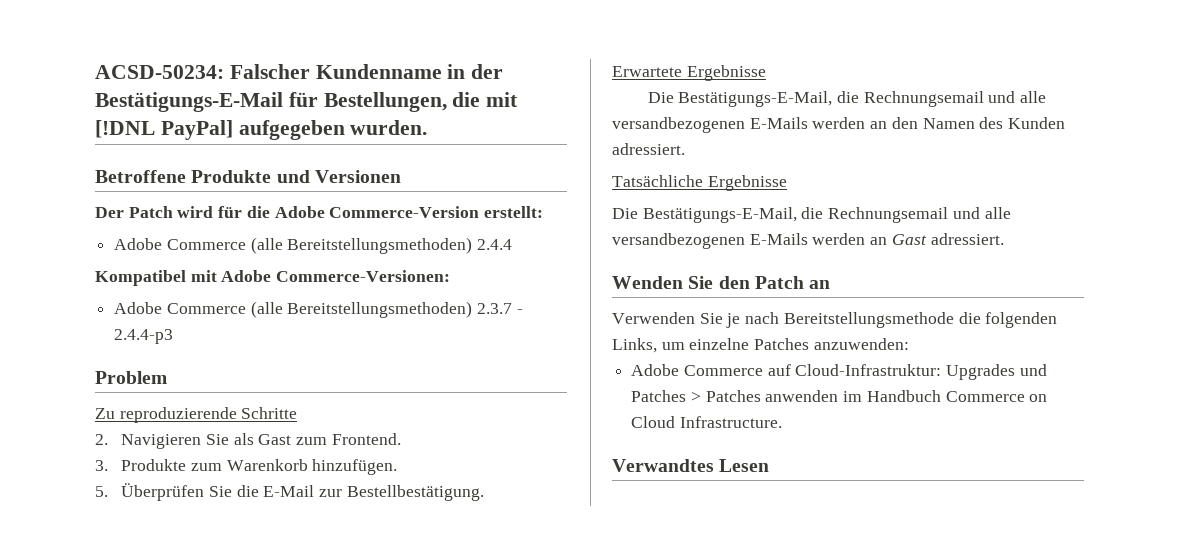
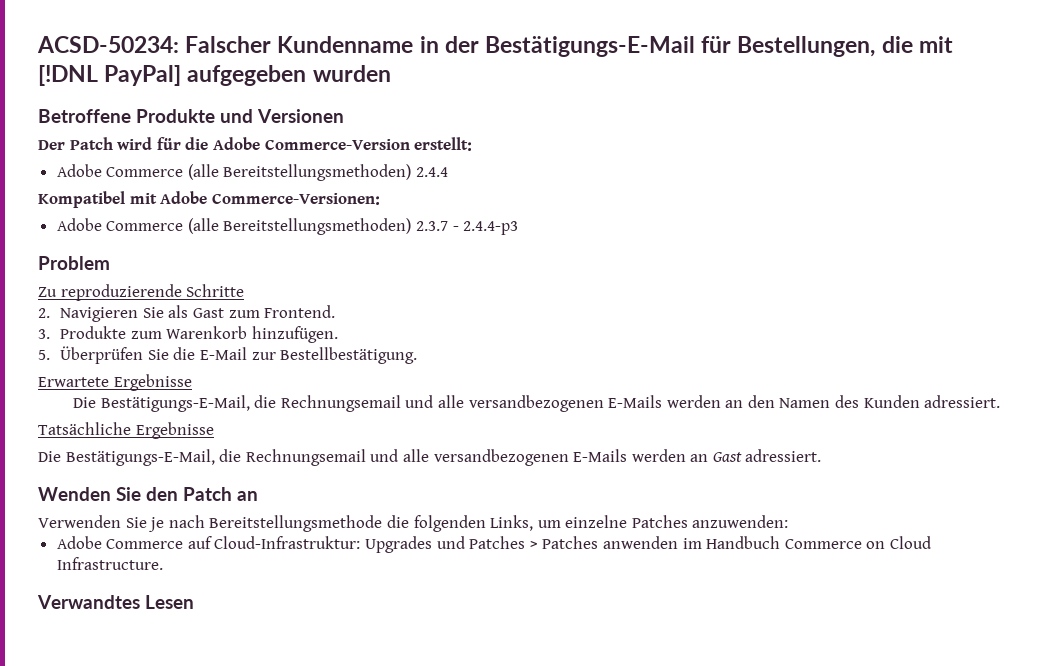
- ACSD-50234: Falscher Kundenname in der Bestätigungs-E-Mail für Bestellungen, die mit [!DNL PayPal] aufgegeben wurden.
+ ACSD-50234: Falscher Kundenname in der Bestätigungs-E-Mail für Bestellungen, die mit [!DNL PayPal] aufgegeben wurden

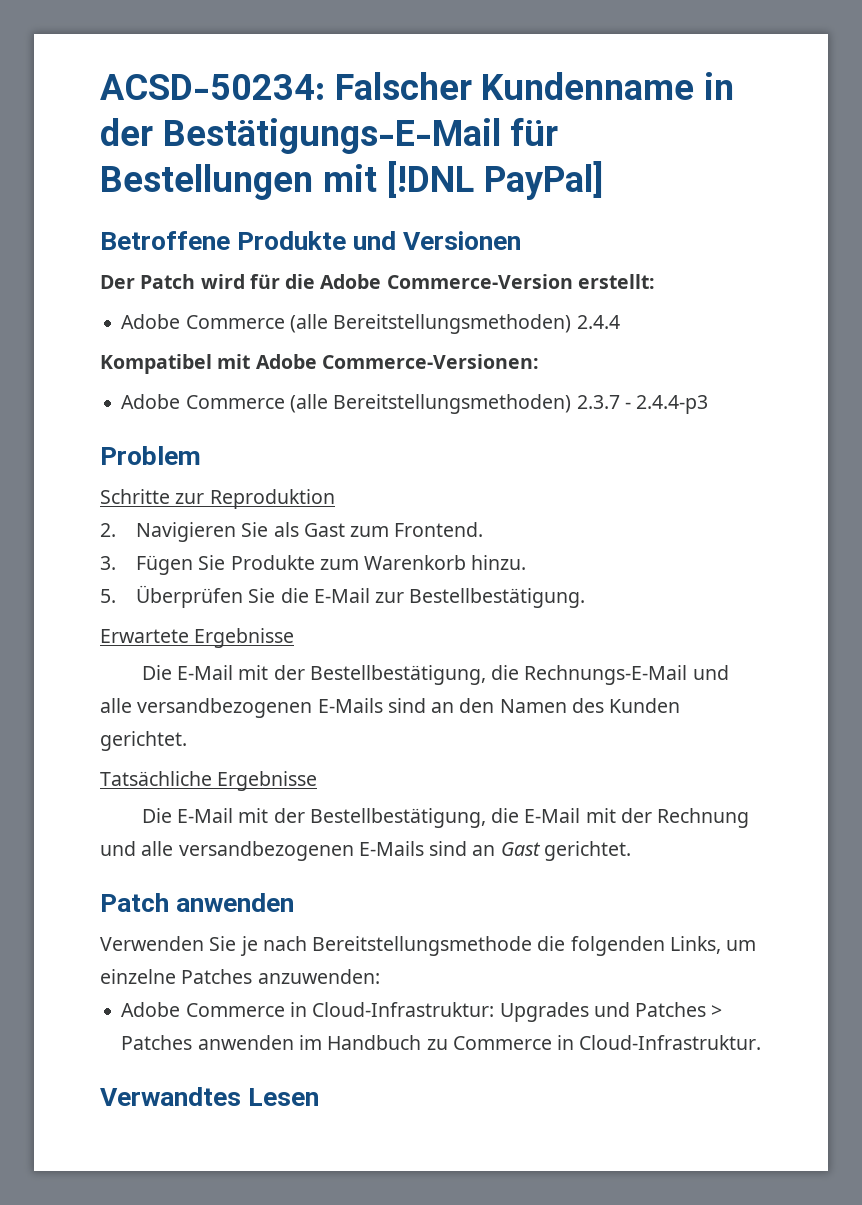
- ACSD-50234: Falscher Kundenname in der Bestätigungs-E-Mail für Bestellungen, die mit [!DNL PayPal] aufgegeben wurden
+ ACSD-50234: Falscher Kundenname in der Bestätigungs-E-Mail für Bestellungen mit [!DNL PayPal]
- Zu reproduzierende Schritte
+ Schritte zur Reproduktion
- 3. Produkte zum Warenkorb hinzufügen.
+ 3. Fügen Sie Produkte zum Warenkorb hinzu.
- Die Bestätigungs-E-Mail, die Rechnungsemail und alle versandbezogenen E-Mails werden an den Namen des Kunden adressiert.
+ Die E-Mail mit der Bestellbestätigung, die Rechnungs-E-Mail und alle versandbezogenen E-Mails sind an den Namen des Kunden gerichtet.
- Die Bestätigungs-E-Mail, die Rechnungsemail und alle versandbezogenen E-Mails werden an Gast adressiert.
- Wenden Sie den Patch an
+ Die E-Mail mit der Bestellbestätigung, die E-Mail mit der Rechnung und alle versandbezogenen E-Mails sind an Gast gerichtet.
+ Patch anwenden
- Adobe Commerce auf Cloud-Infrastruktur: Upgrades und Patches > Patches anwenden im Handbuch Commerce on Cloud Infrastructure.
+ Adobe Commerce in Cloud-Infrastruktur: Upgrades und Patches > Patches anwenden im Handbuch zu Commerce in Cloud-Infrastruktur.

